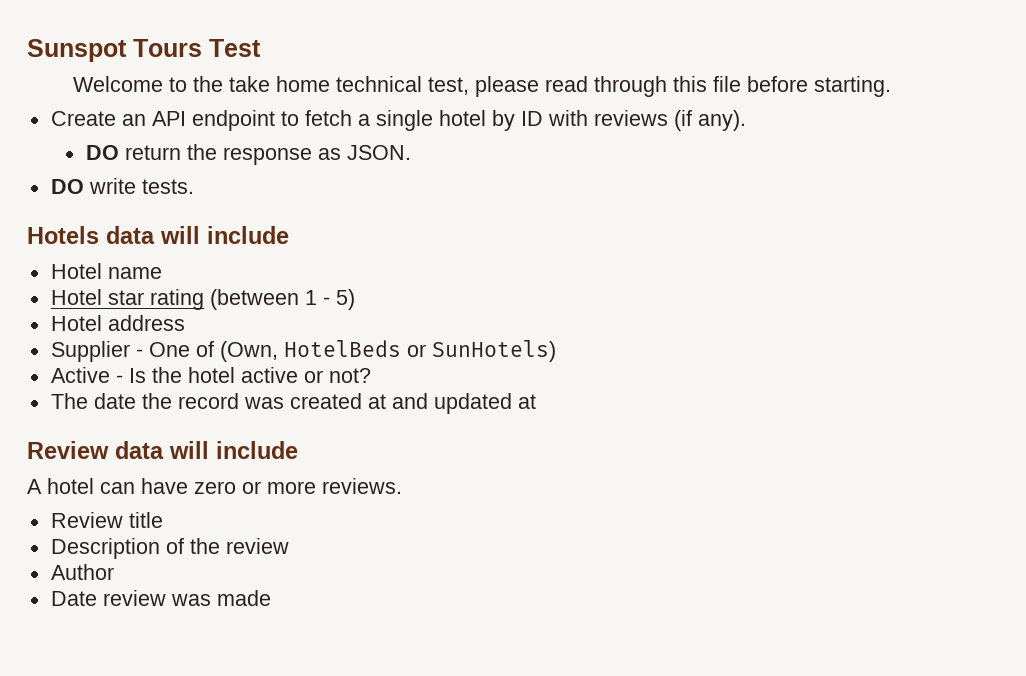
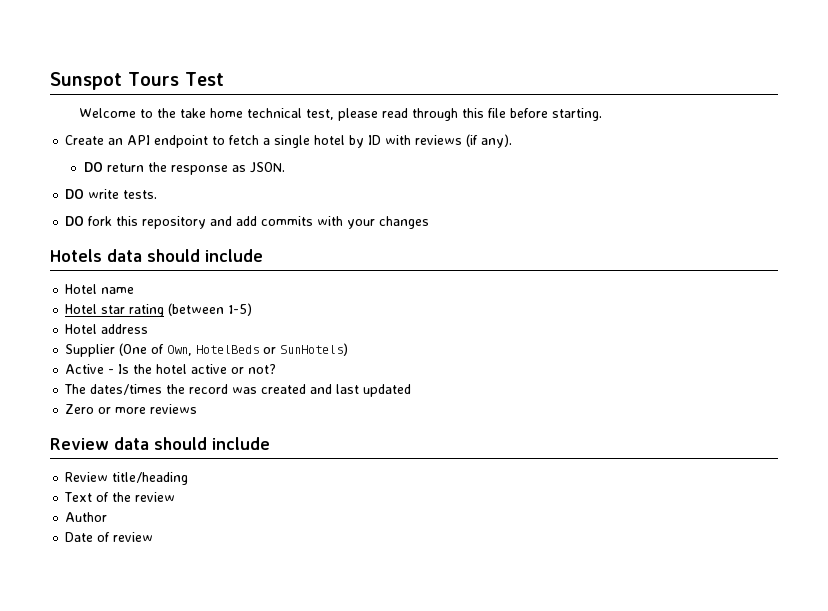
+ DO fork this repository and add commits with your changes
- Hotels data will include
+ Hotels data should include
- Hotel star rating (between 1 - 5)
+ Hotel star rating (between 1-5)
- Supplier - One of (Own, HotelBeds or SunHotels)
+ Supplier (One of Own, HotelBeds or SunHotels)
- The date the record was created at and updated at
+ The dates/times the record was created and last updated
+ Zero or more reviews
- Review data will include
- A hotel can have zero or more reviews.
- Review title
- Description of the review
+ Review data should include
+ Review title/heading
+ Text of the review
- Date review was made
+ Date of review

